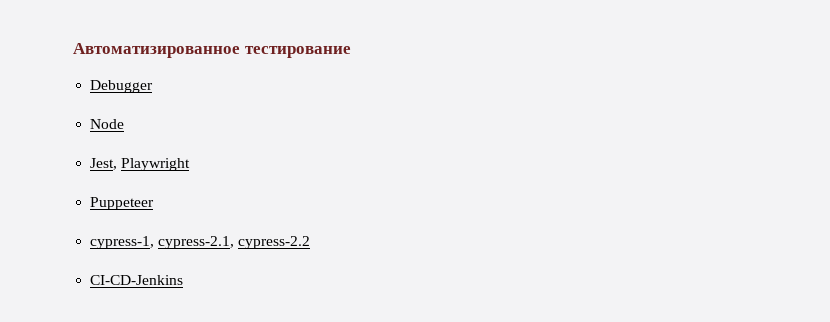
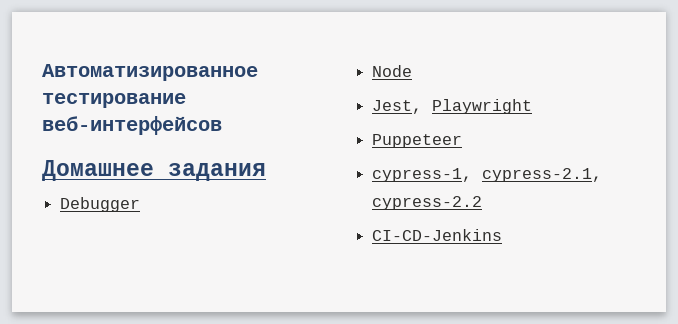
- Автоматизированное тестирование
+ Автоматизированное тестирование веб-интерфейсов
+ Домашнее задания

